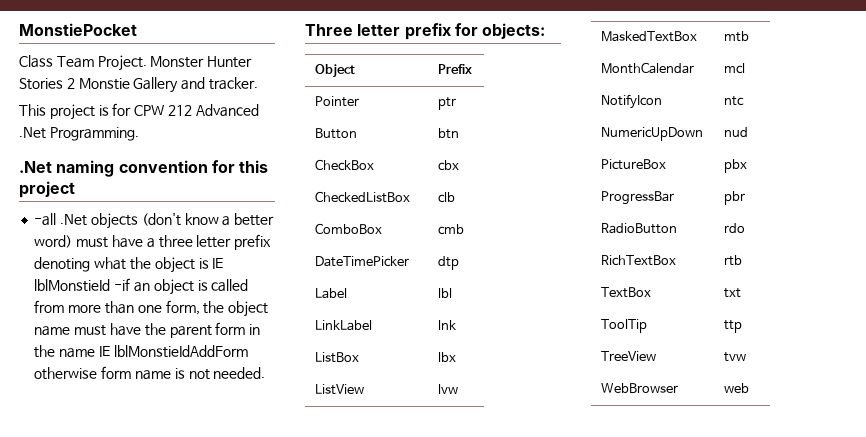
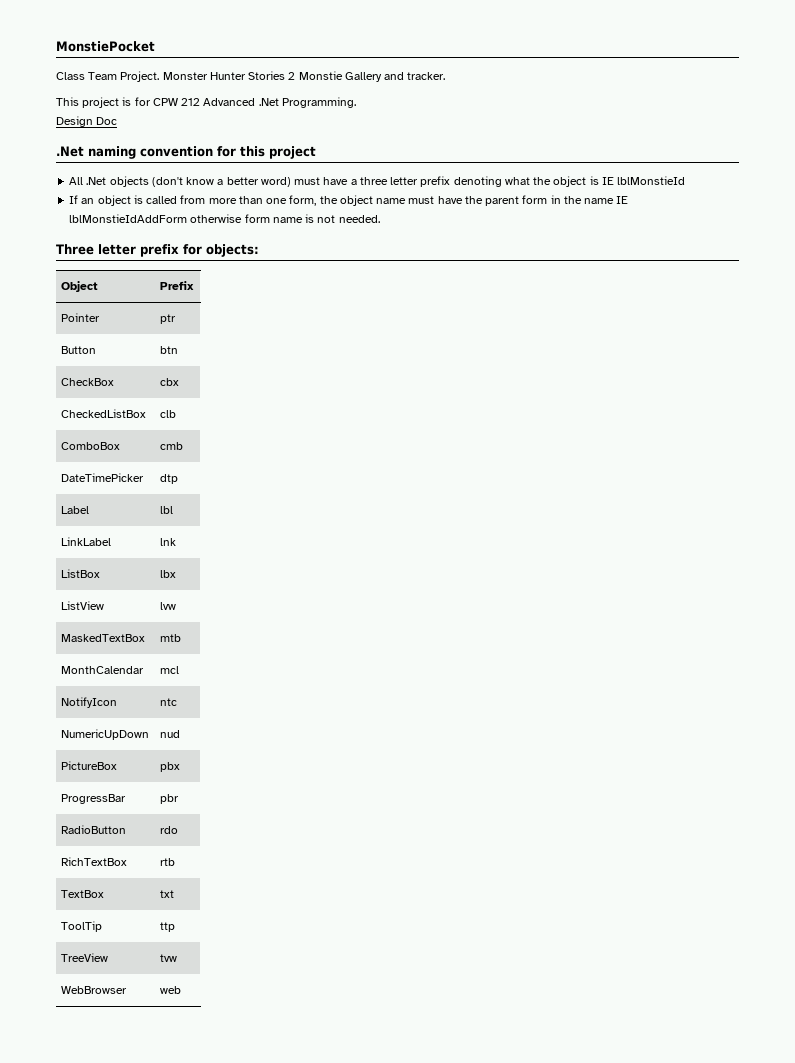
+ Design Doc
- -all .Net objects (don't know a better word) must have a three letter prefix denoting what the object is IE lblMonstieId -if an object is called from more than one form, the object name must have the parent form in the name IE lblMonstieIdAddForm otherwise form name is not needed.
+ All .Net objects (don't know a better word) must have a three letter prefix denoting what the object is IE lblMonstieId
+ If an object is called from more than one form, the object name must have the parent form in the name IE lblMonstieIdAddForm otherwise form name is not needed.

